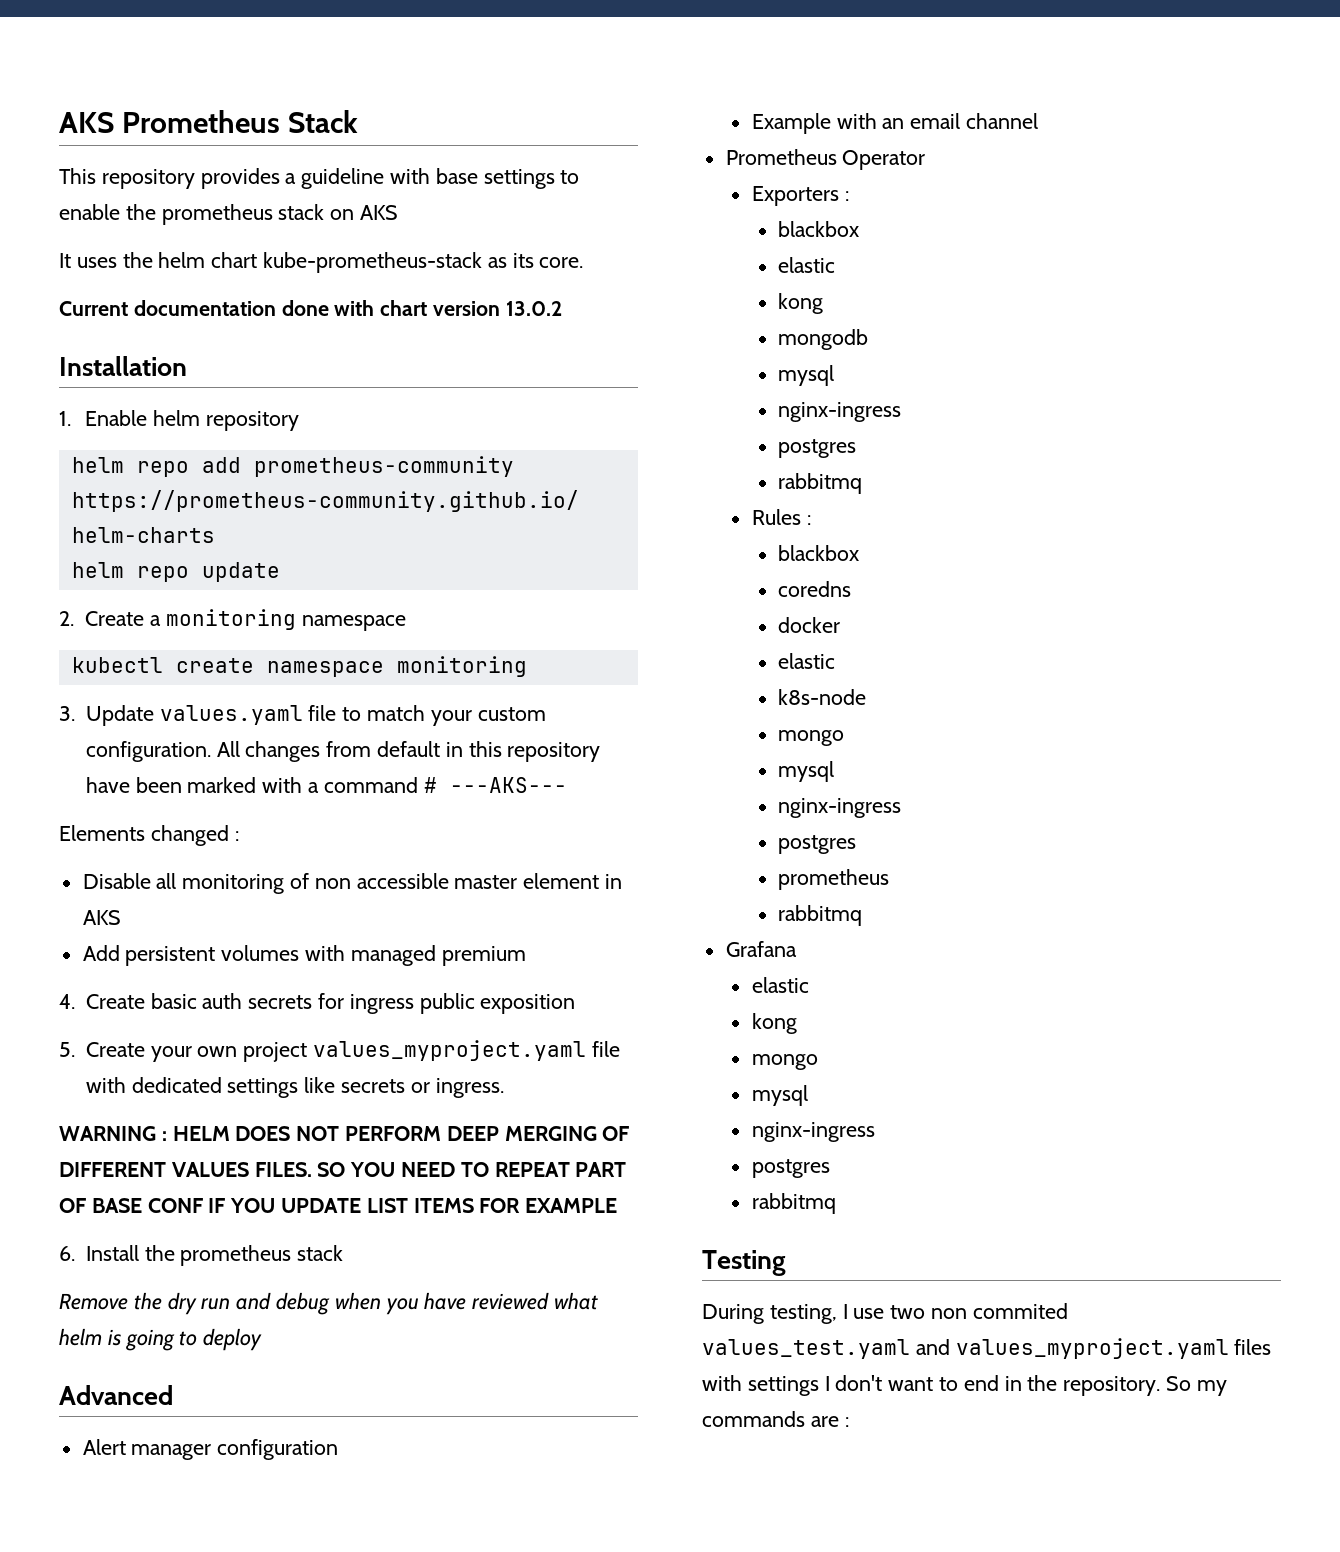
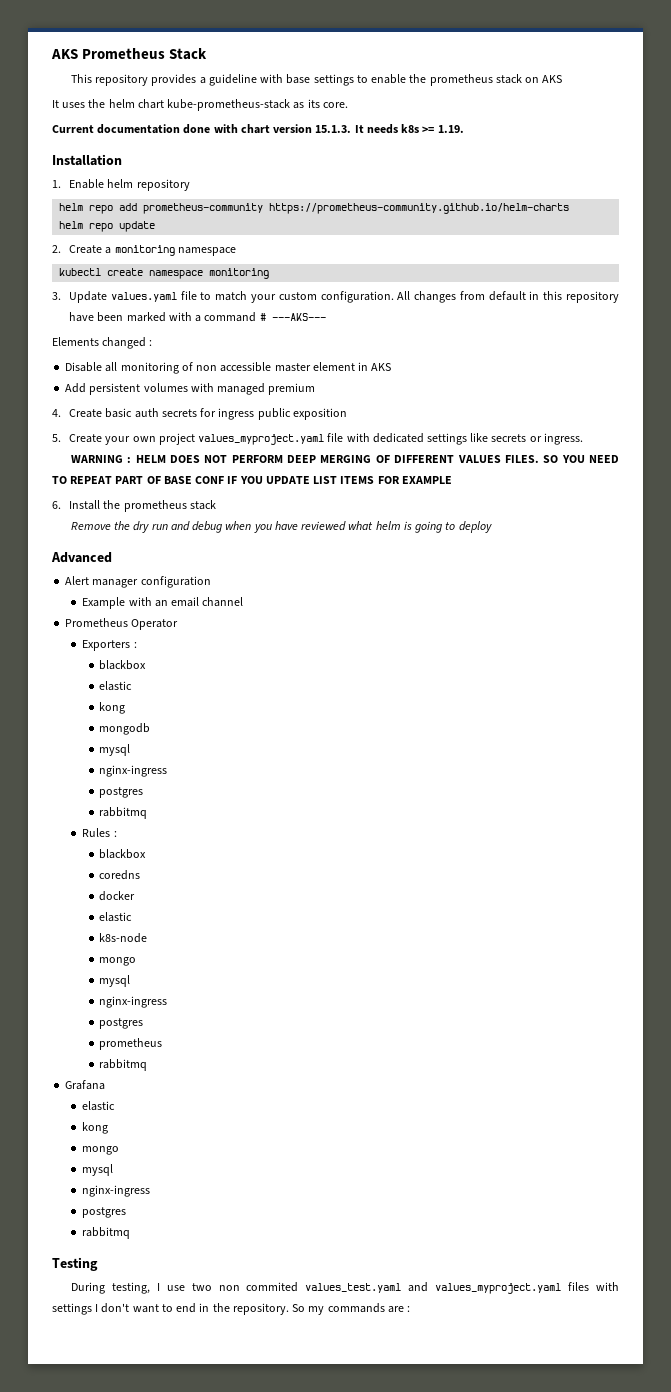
- Current documentation done with chart version 13.0.2
+ Current documentation done with chart version 15.1.3. It needs k8s >= 1.19.

